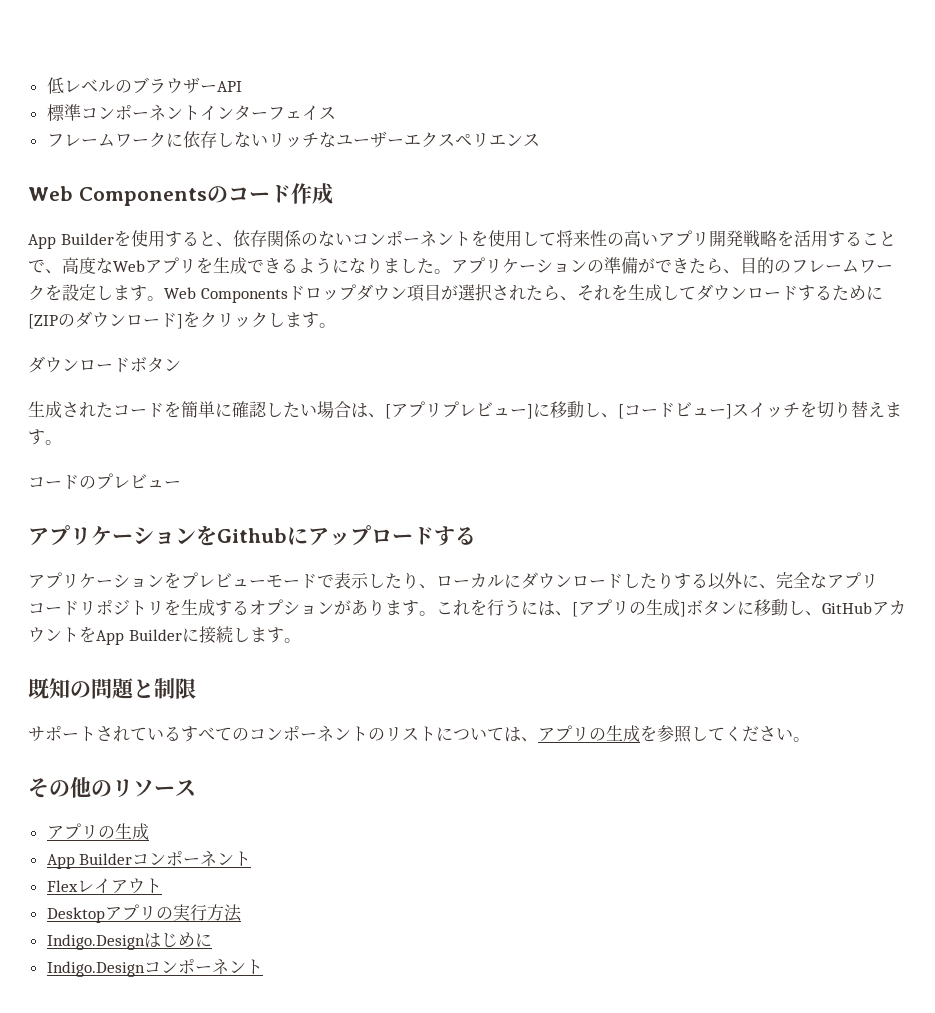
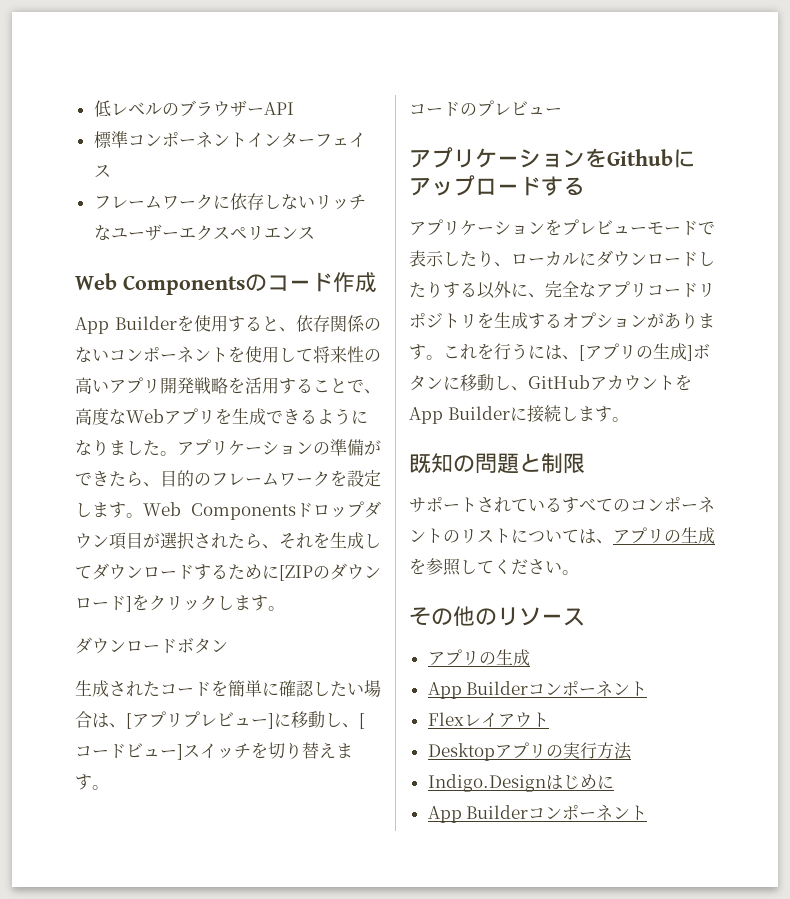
  Indigo.Designはじめに
- Indigo.Designコンポーネント
+ App Builderコンポーネント

